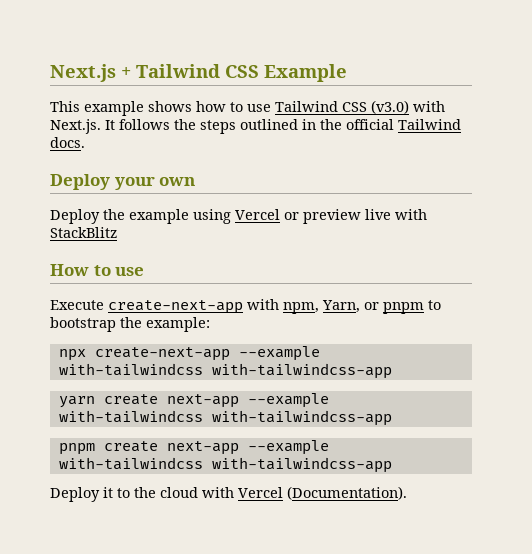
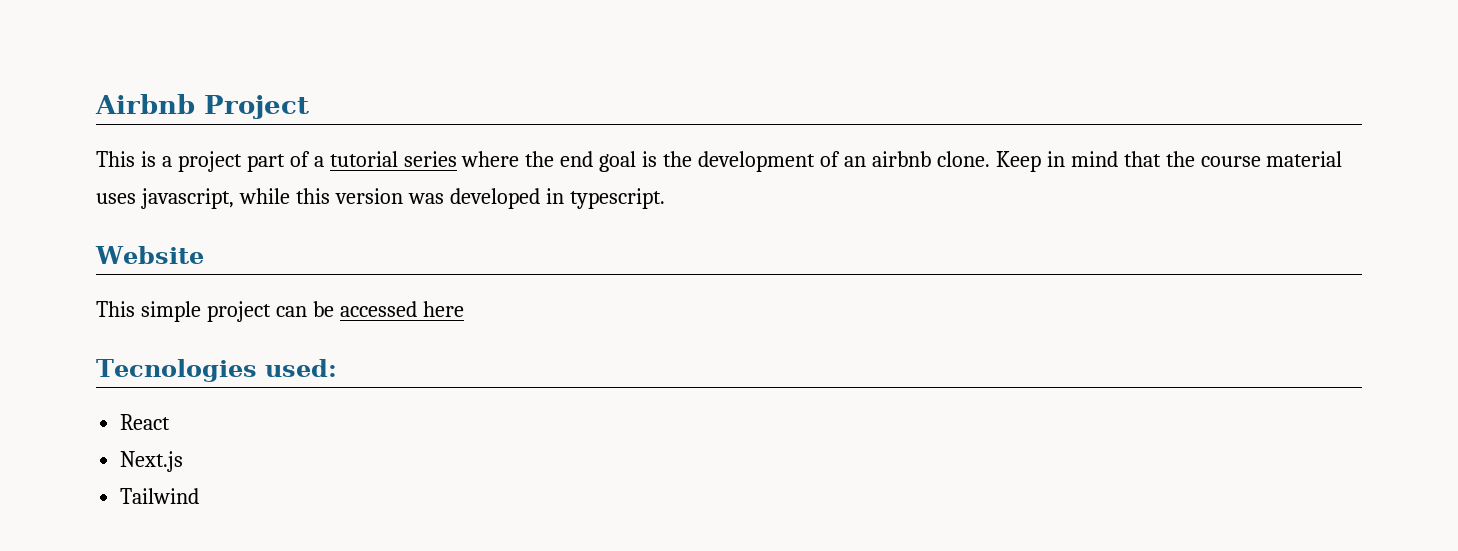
- Next.js + Tailwind CSS Example
- This example shows how to use Tailwind CSS (v3.0) with Next.js. It follows the steps outlined in the official Tailwind docs.
- Deploy your own
- Deploy the example using Vercel or preview live with StackBlitz
- How to use
- Execute create-next-app with npm, Yarn, or pnpm to bootstrap the example:
- npx create-next-app --example with-tailwindcss with-tailwindcss-app
- yarn create next-app --example with-tailwindcss with-tailwindcss-app
- pnpm create next-app --example with-tailwindcss with-tailwindcss-app
- Deploy it to the cloud with Vercel (Documentation).
+ Airbnb Project
+ This is a project part of a tutorial series where the end goal is the development of an airbnb clone. Keep in mind that the course material uses javascript, while this version was developed in typescript.
+ Website
+ This simple project can be accessed here
+ Tecnologies used:
+ React
+ Next.js
+ Tailwind

